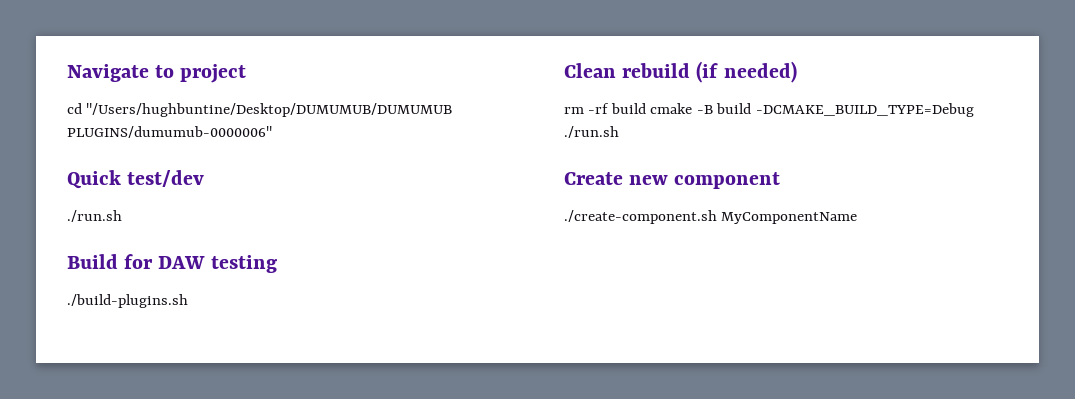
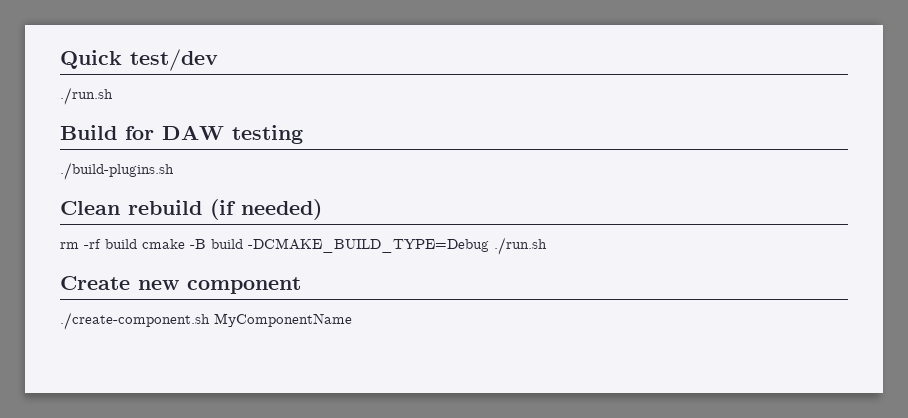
- Navigate to project
- cd "/Users/hughbuntine/Desktop/DUMUMUB/DUMUMUB PLUGINS/dumumub-0000006"

